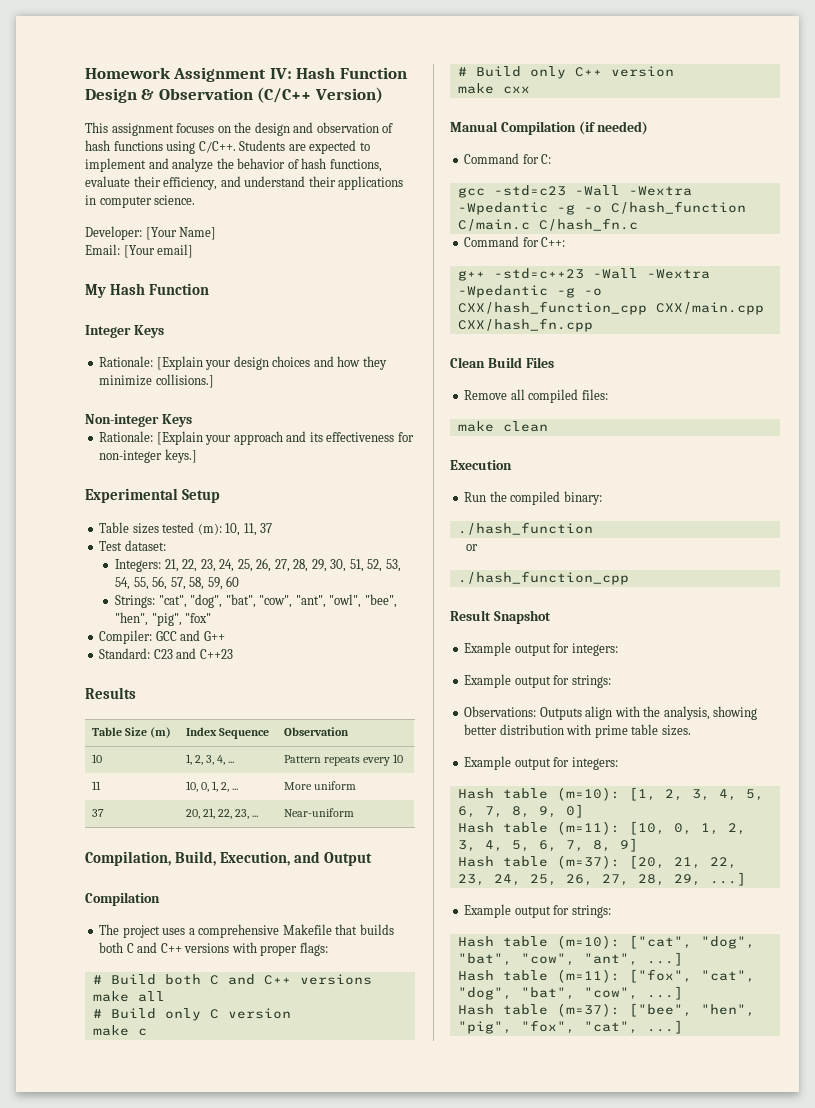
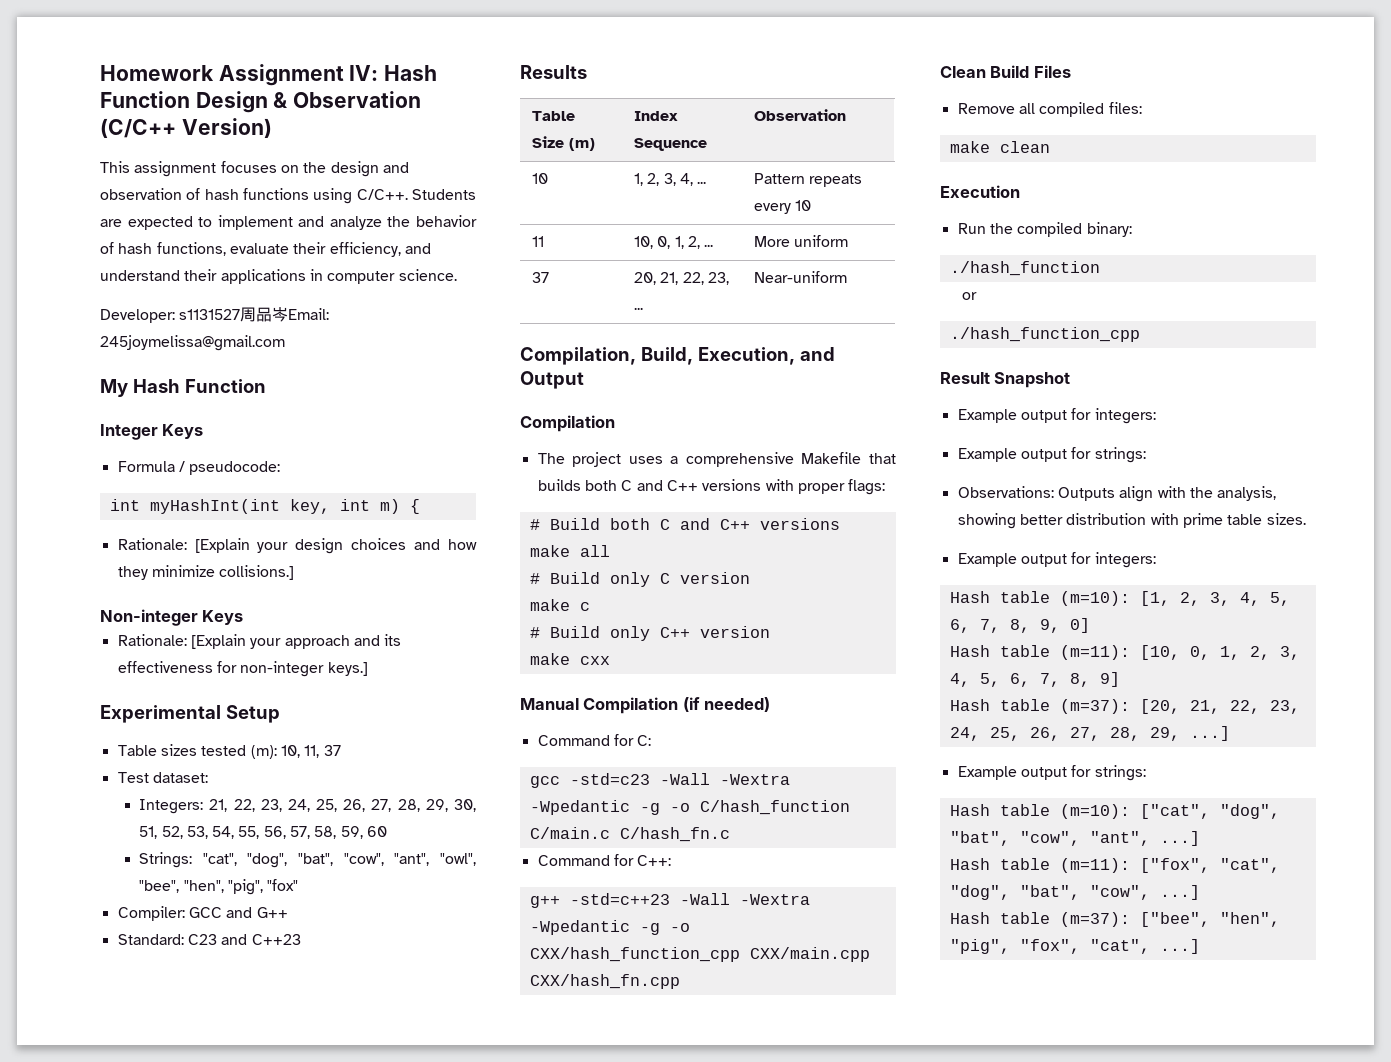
- Developer: [Your Name]
- Email: [Your email]
+ Developer: s1131527周品岑Email: 245joymelissa@gmail.com
+ Formula / pseudocode:
+ int myHashInt(int key, int m) {

